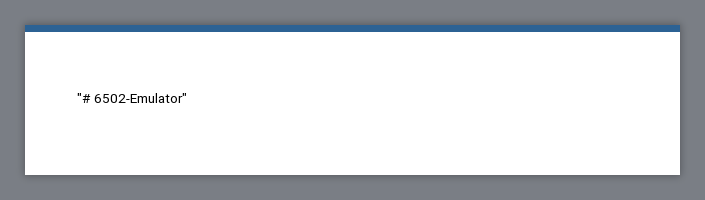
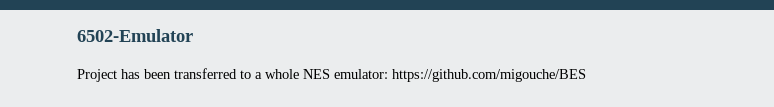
- "# 6502-Emulator"
+ 6502-Emulator
+ Project has been transferred to a whole NES emulator: https://github.com/migouche/BES

